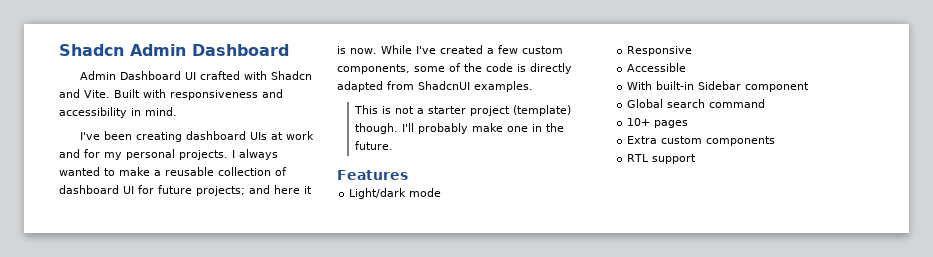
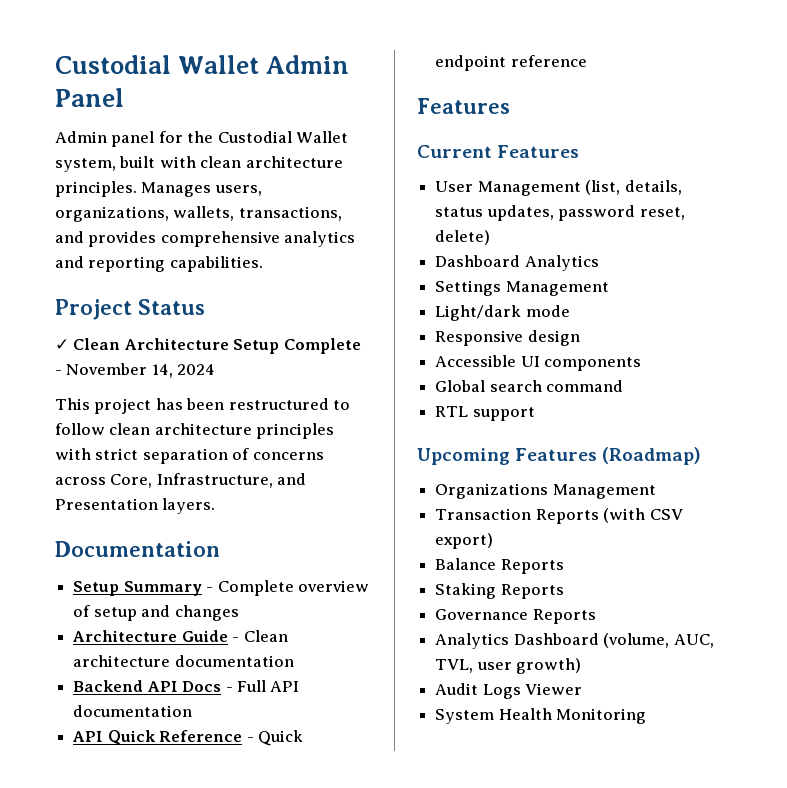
- Shadcn Admin Dashboard
- Admin Dashboard UI crafted with Shadcn and Vite. Built with responsiveness and accessibility in mind.
- I've been creating dashboard UIs at work and for my personal projects. I always wanted to make a reusable collection of dashboard UI for future projects; and here it is now. While I've created a few custom components, some of the code is directly adapted from ShadcnUI examples.
- This is not a starter project (template) though. I'll probably make one in the future.
+ Custodial Wallet Admin Panel
+ Admin panel for the Custodial Wallet system, built with clean architecture principles. Manages users, organizations, wallets, transactions, and provides comprehensive analytics and reporting capabilities.
+ Project Status
+ ✓ Clean Architecture Setup Complete - November 14, 2024
+ This project has been restructured to follow clean architecture principles with strict separation of concerns across Core, Infrastructure, and Presentation layers.
+ Documentation
+ Setup Summary - Complete overview of setup and changes
+ Architecture Guide - Clean architecture documentation
+ Backend API Docs - Full API documentation
+ API Quick Reference - Quick endpoint reference
  Features
+ Current Features
+ User Management (list, details, status updates, password reset, delete)
+ Dashboard Analytics
+ Settings Management
- Responsive
+ Responsive design
- Accessible
- With built-in Sidebar component
+ Accessible UI components
- 10+ pages
- Extra custom components
  RTL support
+ Upcoming Features (Roadmap)
+ Organizations Management
+ Transaction Reports (with CSV export)
+ Balance Reports
+ Staking Reports
+ Governance Reports
+ Analytics Dashboard (volume, AUC, TVL, user growth)
+ Audit Logs Viewer
+ System Health Monitoring

